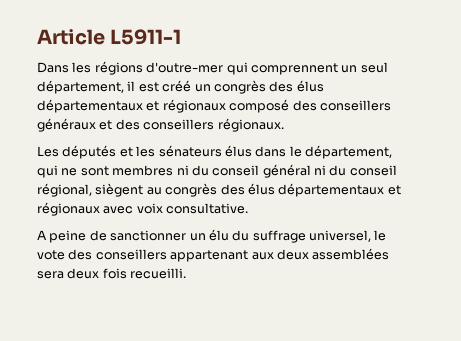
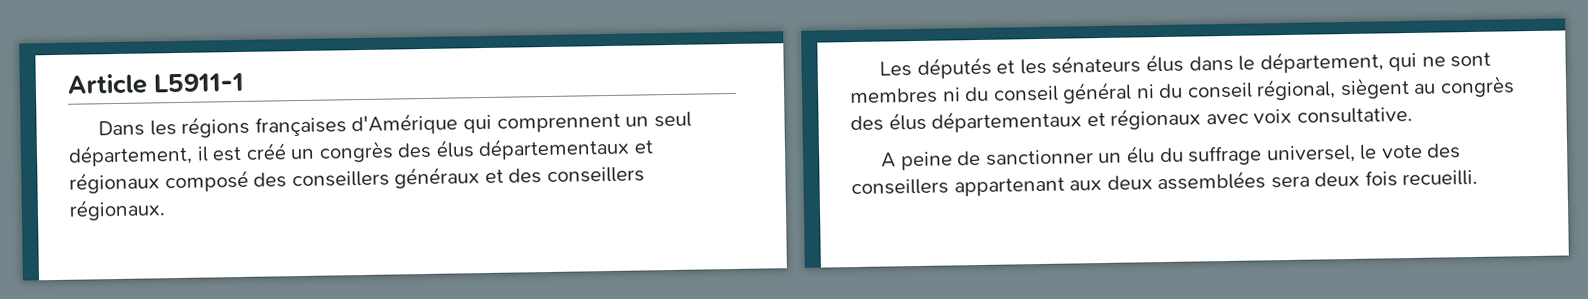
- Dans les régions d'outre-mer qui comprennent un seul département, il est créé un congrès des élus départementaux et régionaux composé des conseillers généraux et des conseillers régionaux.
+ Dans les régions françaises d'Amérique qui comprennent un seul département, il est créé un congrès des élus départementaux et régionaux composé des conseillers généraux et des conseillers régionaux.

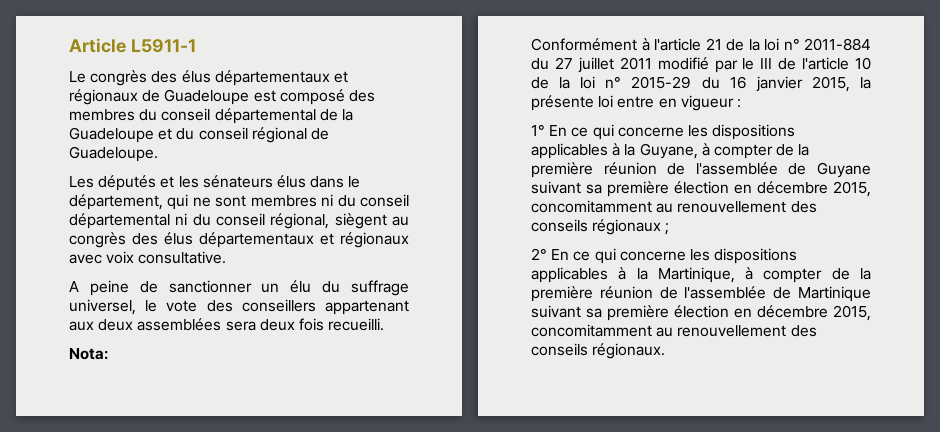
- Dans les régions françaises d'Amérique qui comprennent un seul département, il est créé un congrès des élus départementaux et régionaux composé des conseillers généraux et des conseillers régionaux.
+ Le congrès des élus départementaux et régionaux de Guadeloupe est composé des membres du conseil départemental de la Guadeloupe et du conseil régional de Guadeloupe.
- Les députés et les sénateurs élus dans le département, qui ne sont membres ni du conseil général ni du conseil régional, siègent au congrès des élus départementaux et régionaux avec voix consultative.
+ Les députés et les sénateurs élus dans le département, qui ne sont membres ni du conseil départemental ni du conseil régional, siègent au congrès des élus départementaux et régionaux avec voix consultative.
+ Nota:
+ Conformément à l'article 21 de la loi n° 2011-884 du 27 juillet 2011 modifié par le III de l'article 10 de la loi n° 2015-29 du 16 janvier 2015, la présente loi entre en vigueur :
+ 1° En ce qui concerne les dispositions applicables à la Guyane, à compter de la première réunion de l'assemblée de Guyane suivant sa première élection en décembre 2015, concomitamment au renouvellement des conseils régionaux ;
+ 2° En ce qui concerne les dispositions applicables à la Martinique, à compter de la première réunion de l'assemblée de Martinique suivant sa première élection en décembre 2015, concomitamment au renouvellement des conseils régionaux.

